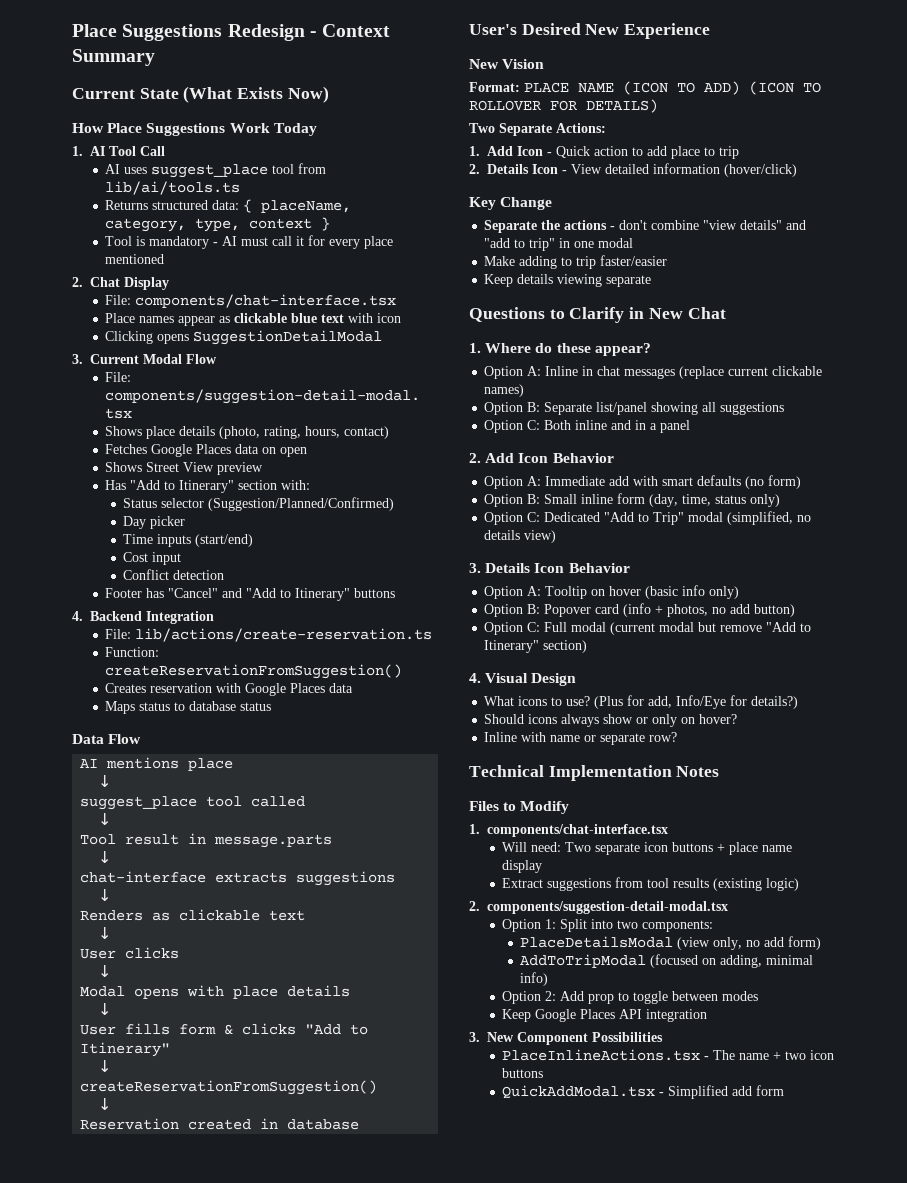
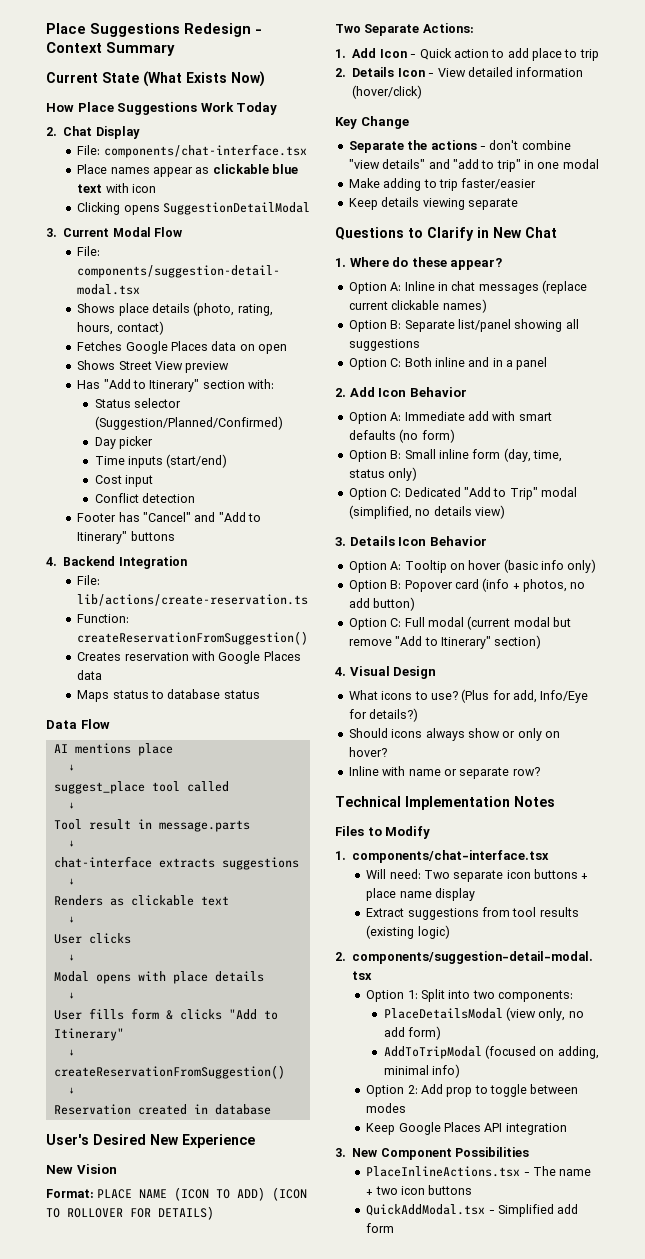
- 1. AI Tool Call
- AI uses suggest_place tool from lib/ai/tools.ts
- Returns structured data: { placeName, category, type, context }
- Tool is mandatory - AI must call it for every place mentioned

